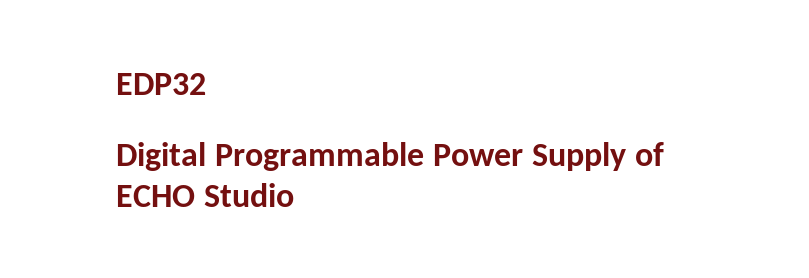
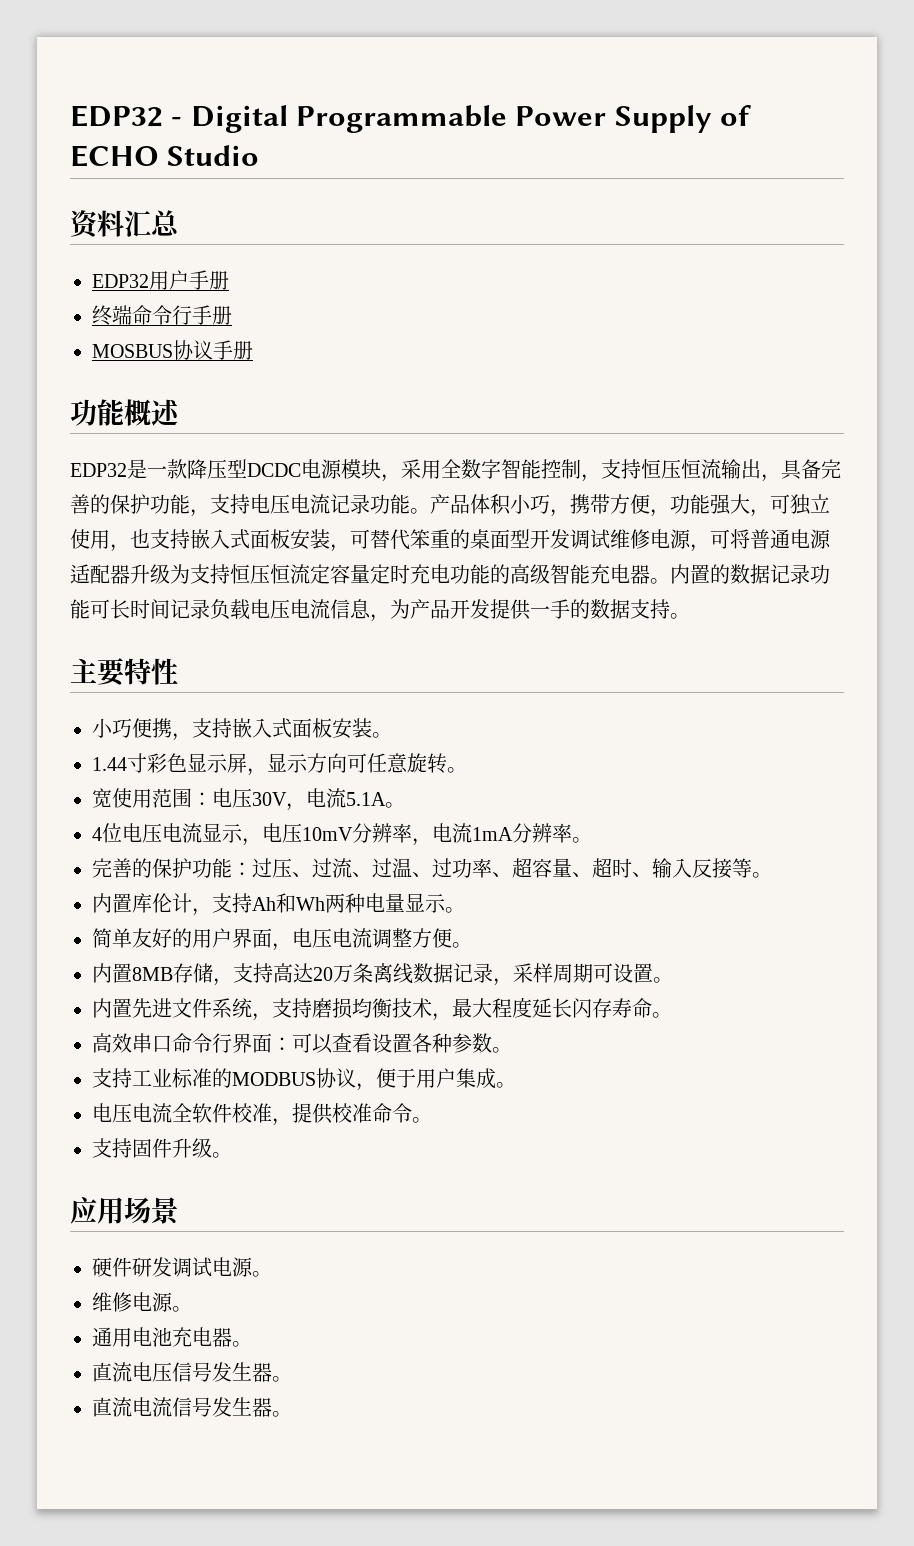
- EDP32
- Digital Programmable Power Supply of ECHO Studio
+ EDP32 - Digital Programmable Power Supply of ECHO Studio
+ 资料汇总
+ EDP32用户手册
+ 终端命令行手册
+ MOSBUS协议手册
+ 功能概述
+ EDP32是一款降压型DCDC电源模块，采用全数字智能控制，支持恒压恒流输出，具备完善的保护功能，支持电压电流记录功能。产品体积小巧，携带方便，功能强大，可独立使用，也支持嵌入式面板安装，可替代笨重的桌面型开发调试维修电源，可将普通电源适配器升级为支持恒压恒流定容量定时充电功能的高级智能充电器。内置的数据记录功能可长时间记录负载电压电流信息，为产品开发提供一手的数据支持。
+ 主要特性
+ 小巧便携，支持嵌入式面板安装。
+ 1.44寸彩色显示屏，显示方向可任意旋转。
+ 宽使用范围：电压30V，电流5.1A。
+ 4位电压电流显示，电压10mV分辨率，电流1mA分辨率。
+ 完善的保护功能：过压、过流、过温、过功率、超容量、超时、输入反接等。
+ 内置库伦计，支持Ah和Wh两种电量显示。
+ 简单友好的用户界面，电压电流调整方便。
+ 内置8MB存储，支持高达20万条离线数据记录，采样周期可设置。
+ 内置先进文件系统，支持磨损均衡技术，最大程度延长闪存寿命。
+ 高效串口命令行界面：可以查看设置各种参数。
+ 支持工业标准的MODBUS协议，便于用户集成。
+ 电压电流全软件校准，提供校准命令。
+ 支持固件升级。
+ 应用场景
+ 硬件研发调试电源。
+ 维修电源。
+ 通用电池充电器。
+ 直流电压信号发生器。
+ 直流电流信号发生器。

